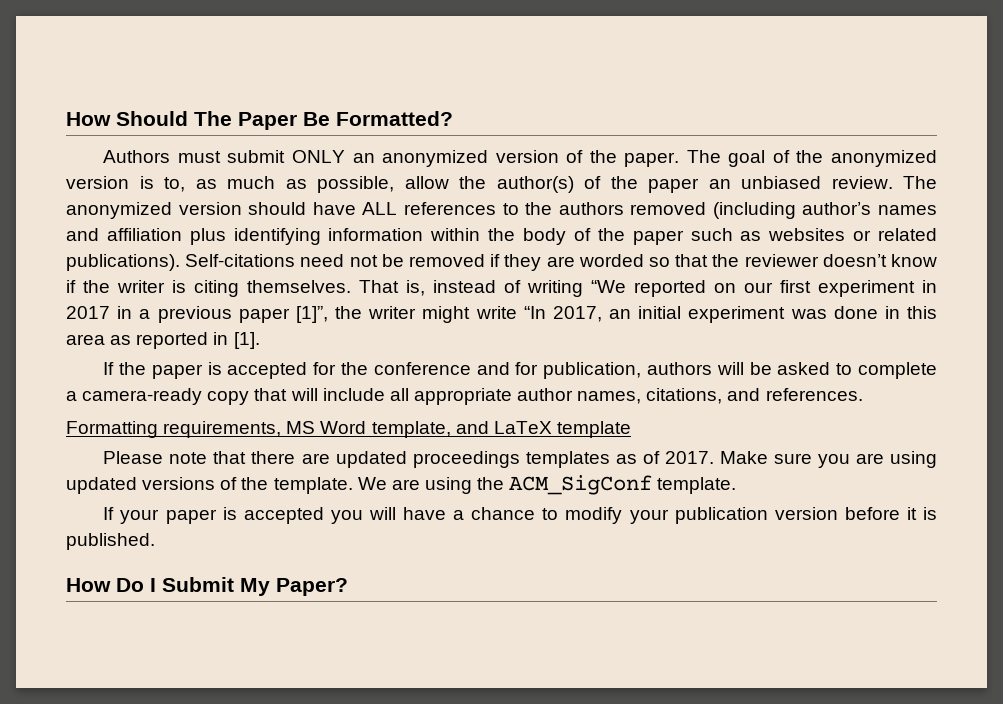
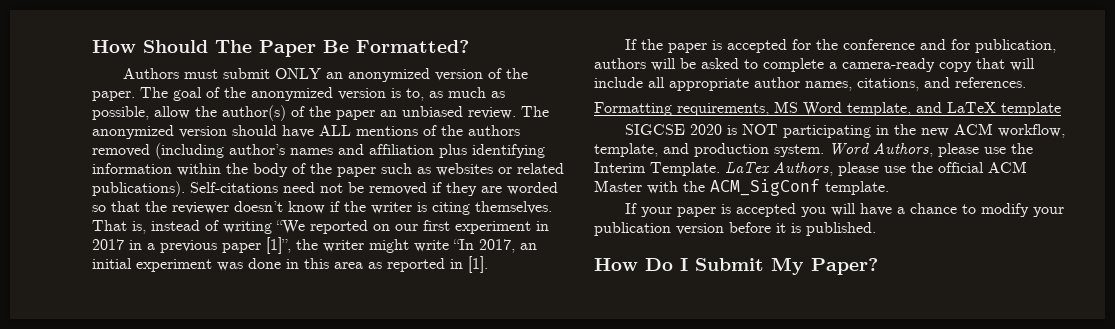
- The anonymized version should have ALL references to the authors removed (including author’s names and affiliation plus identifying information within the body of the paper such as websites or related publications).
+ The anonymized version should have ALL mentions of the authors removed (including author’s names and affiliation plus identifying information within the body of the paper such as websites or related publications).
- Please note that there are updated proceedings templates as of 2017. Make sure you are using updated versions of the template. We are using the ACM_SigConf template.
+ SIGCSE 2020 is NOT participating in the new ACM workflow, template, and production system. Word Authors, please use the Interim Template. LaTex Authors, please use the official ACM Master with the ACM_SigConf template.

